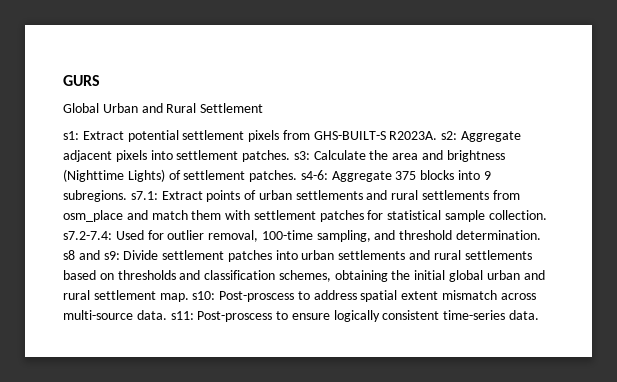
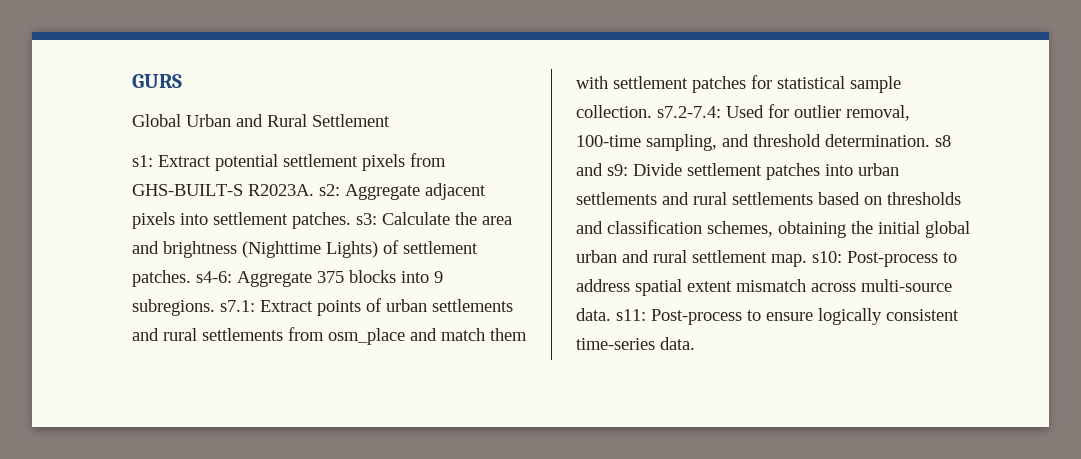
- Post-proscess to address spatial extent mismatch across multi-source data. s11:
+ Post-process to address spatial extent mismatch across multi-source data. s11:
- Post-proscess to ensure logically consistent time-series data.
+ Post-process to ensure logically consistent time-series data.

